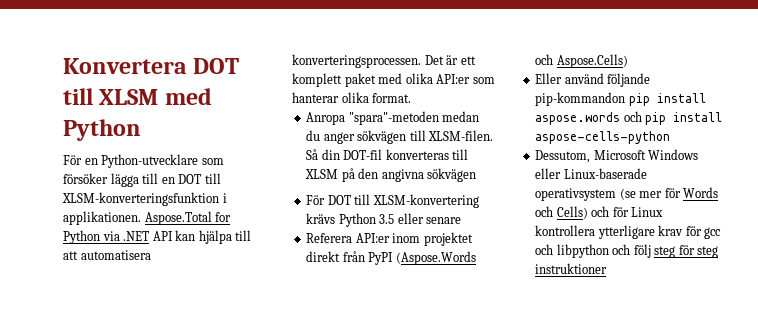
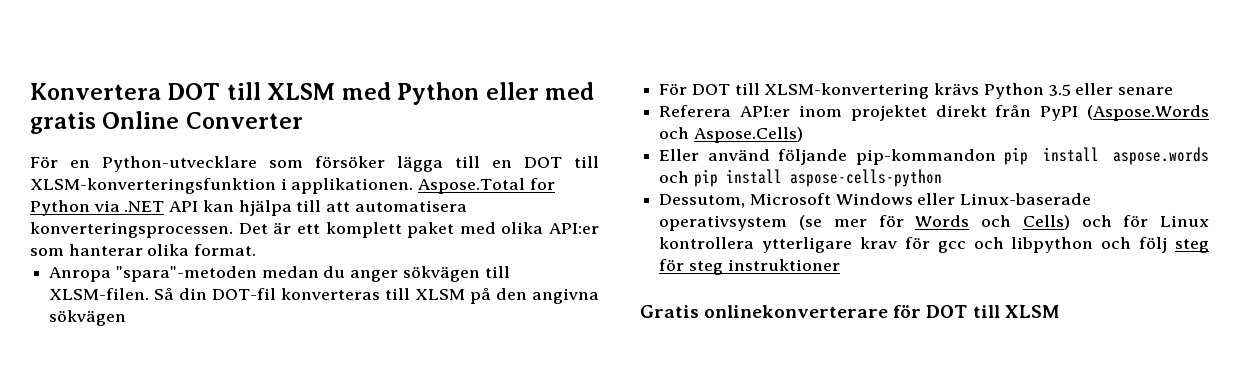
- Konvertera DOT till XLSM med Python
+ Konvertera DOT till XLSM med Python eller med gratis Online Converter
+ Gratis onlinekonverterare för DOT till XLSM

